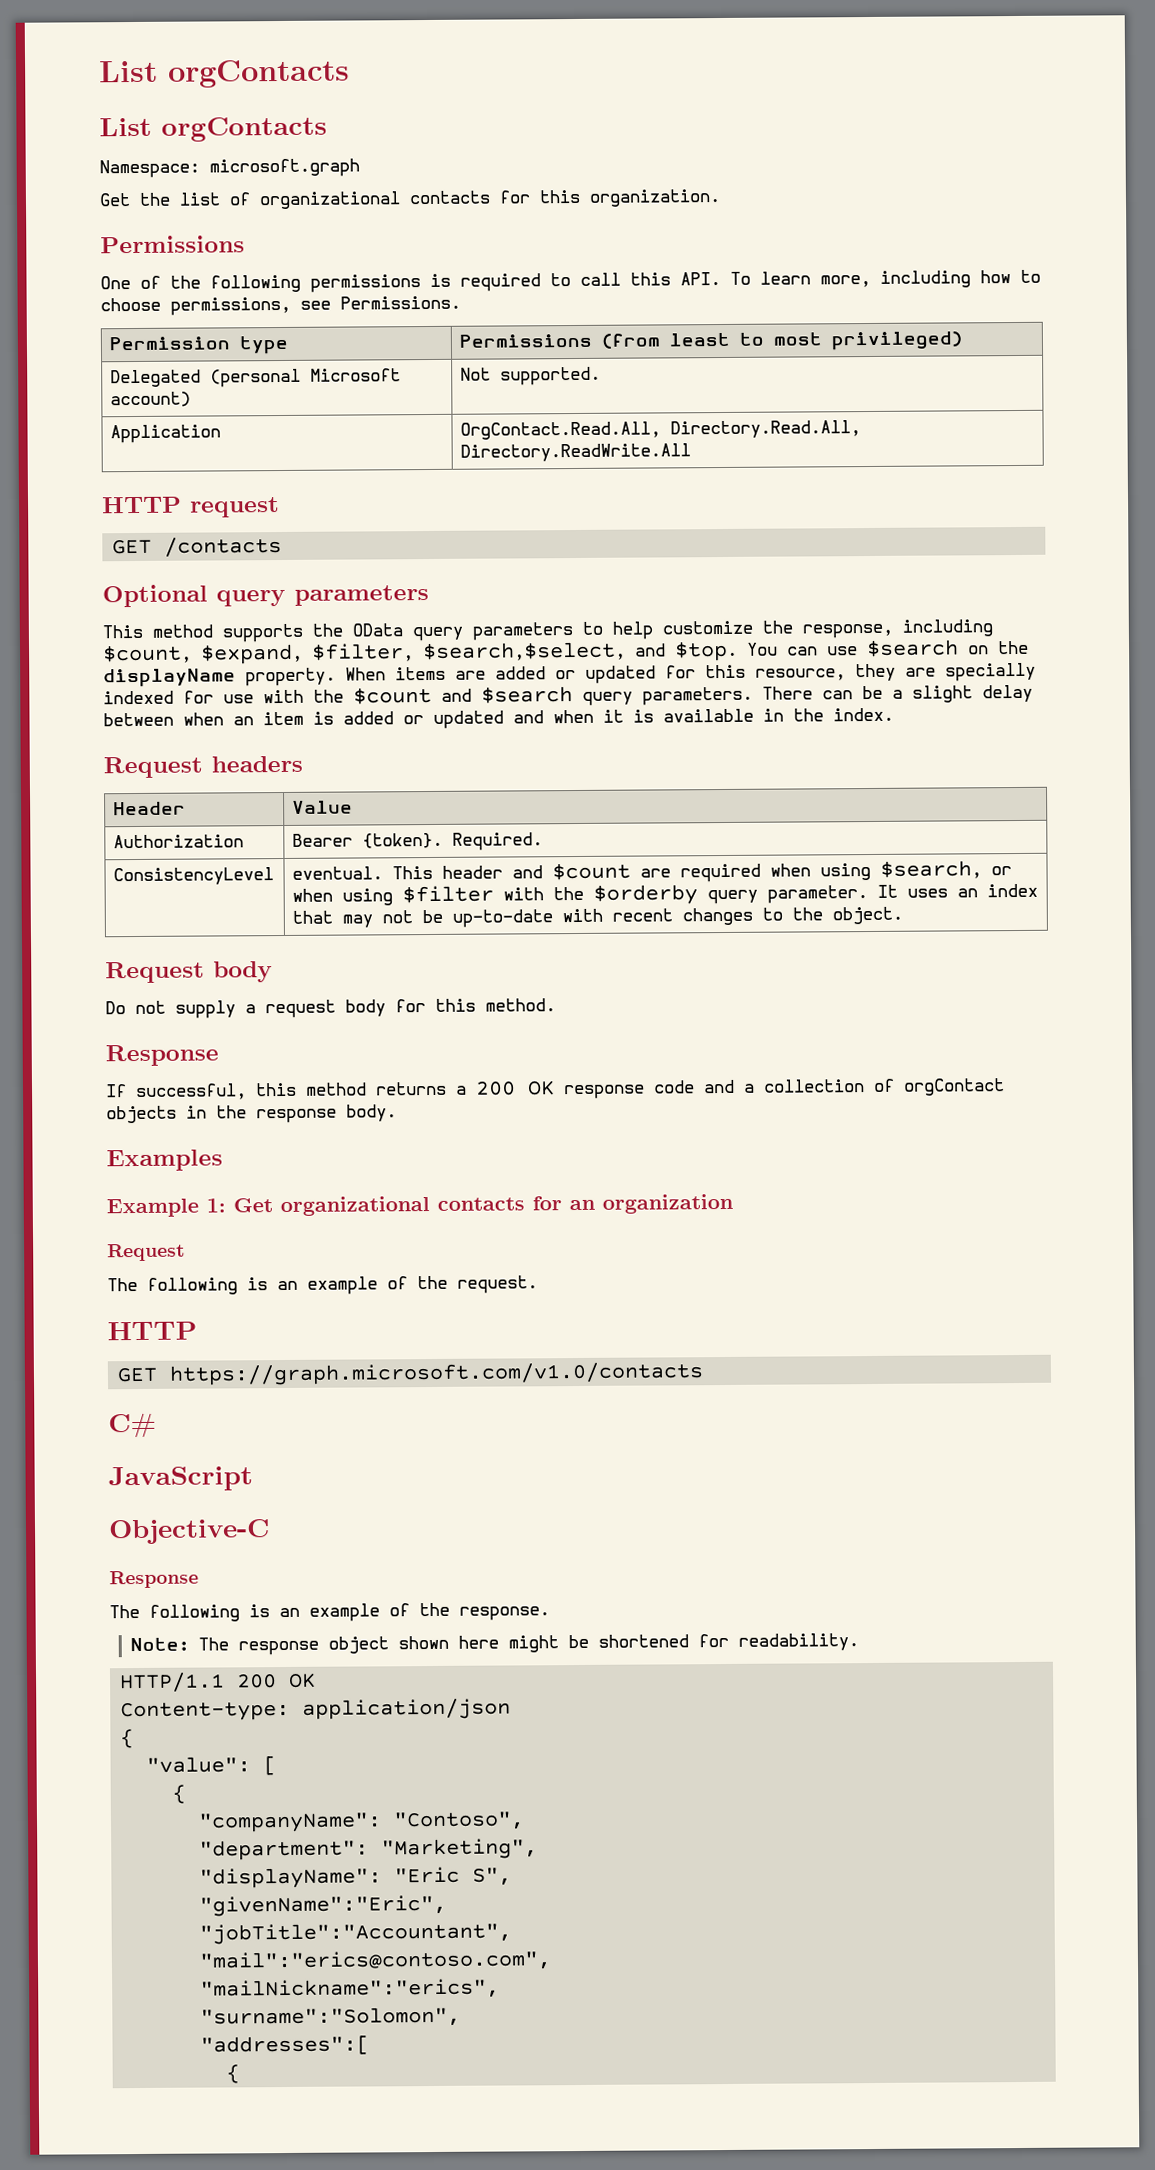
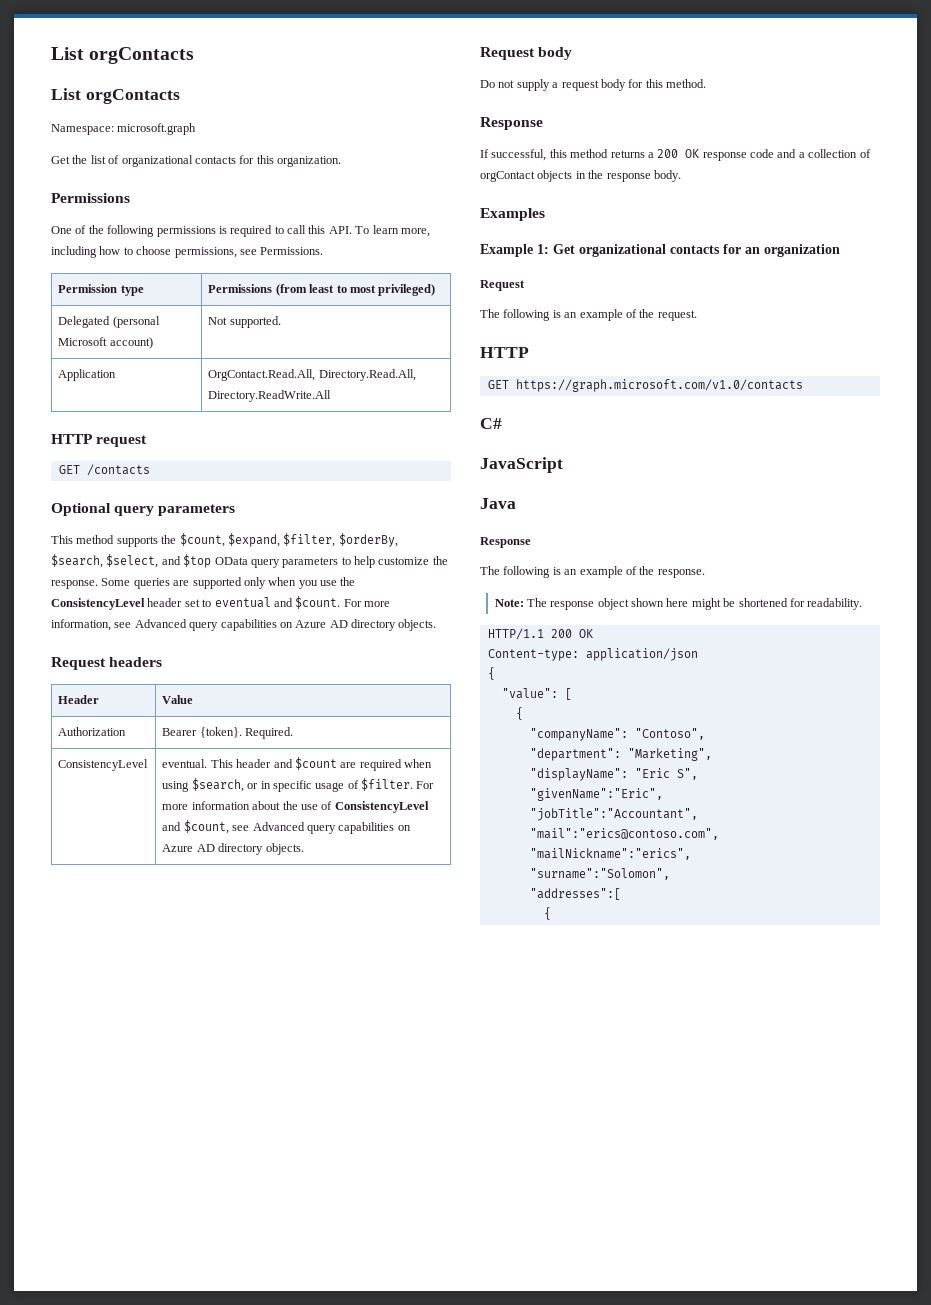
- This method supports the OData query parameters to help customize the response, including $count, $expand, $filter, $search,$select, and $top. You can use $search on the displayName property. When items are added or updated for this resource, they are specially indexed for use with the $count and $search query parameters. There can be a slight delay between when an item is added or updated and when it is available in the index.
+ This method supports the $count, $expand, $filter, $orderBy, $search, $select, and $top OData query parameters to help customize the response. Some queries are supported only when you use the ConsistencyLevel header set to eventual and $count. For more information, see Advanced query capabilities on Azure AD directory objects.
- ConsistencyLevel | eventual. This header and $count are required when using $search, or when using $filter with the $orderby query parameter. It uses an index that may not be up-to-date with recent changes to the object.
+ ConsistencyLevel | eventual. This header and $count are required when using $search, or in specific usage of $filter. For more information about the use of ConsistencyLevel and $count, see Advanced query capabilities on Azure AD directory objects.
- Objective-C
+ Java

